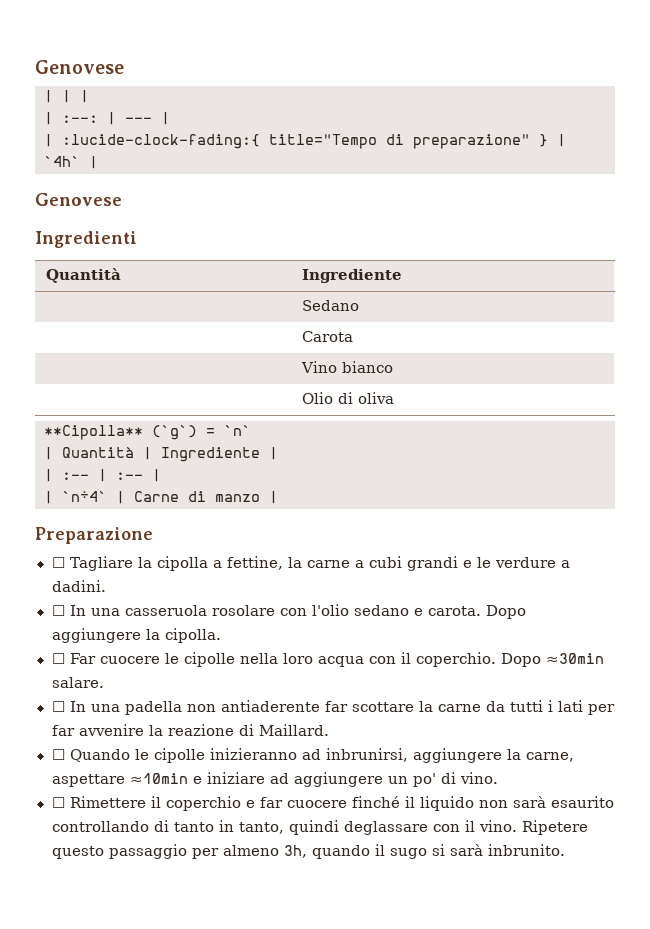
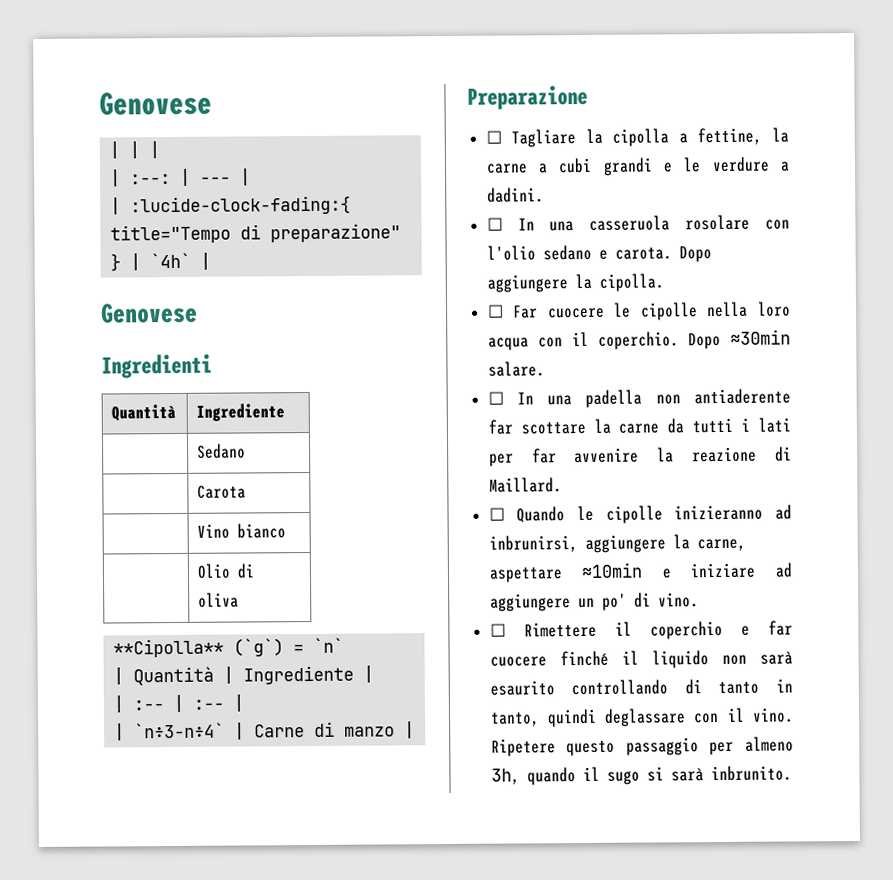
- | `n÷4` | Carne di manzo |
+ | `n÷3-n÷4` | Carne di manzo |

